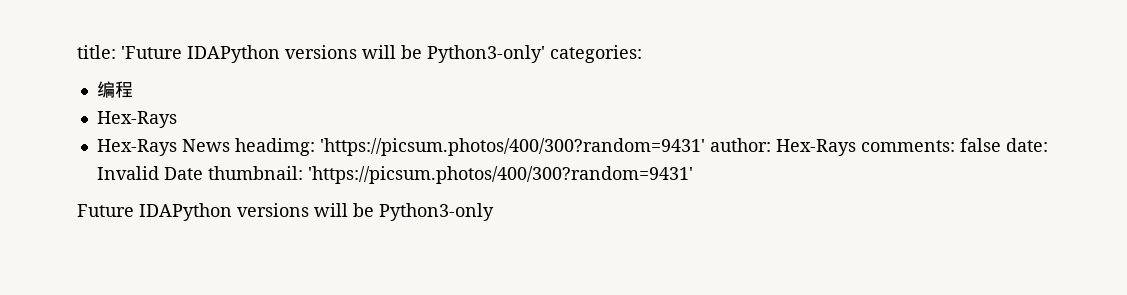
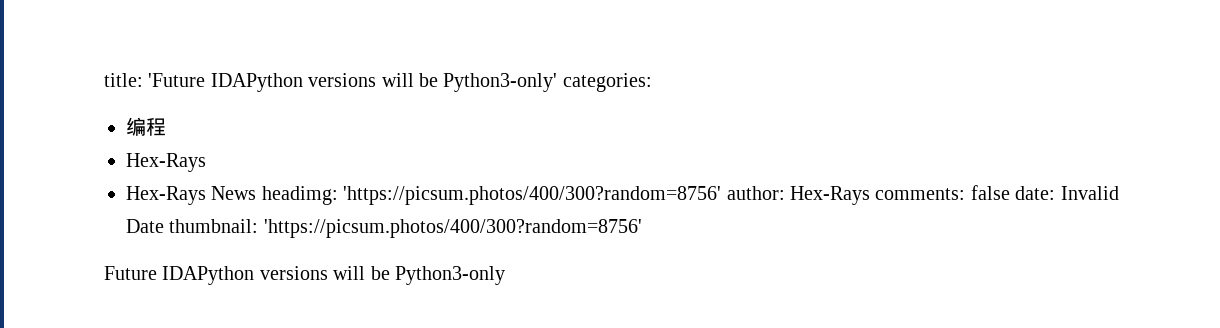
- Hex-Rays News headimg: 'https://picsum.photos/400/300?random=9431' author: Hex-Rays comments: false date: Invalid Date thumbnail: 'https://picsum.photos/400/300?random=9431'
+ Hex-Rays News headimg: 'https://picsum.photos/400/300?random=8756' author: Hex-Rays comments: false date: Invalid Date thumbnail: 'https://picsum.photos/400/300?random=8756'

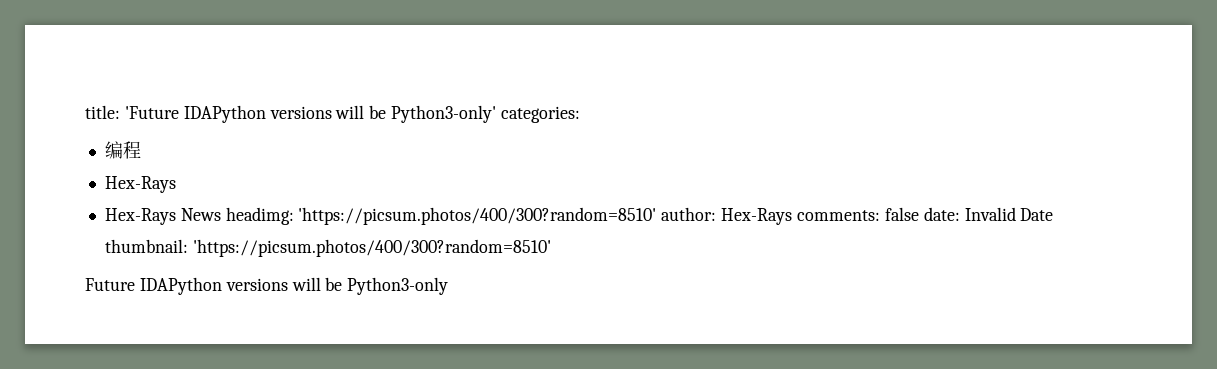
- Hex-Rays News headimg: 'https://picsum.photos/400/300?random=8756' author: Hex-Rays comments: false date: Invalid Date thumbnail: 'https://picsum.photos/400/300?random=8756'
+ Hex-Rays News headimg: 'https://picsum.photos/400/300?random=8510' author: Hex-Rays comments: false date: Invalid Date thumbnail: 'https://picsum.photos/400/300?random=8510'

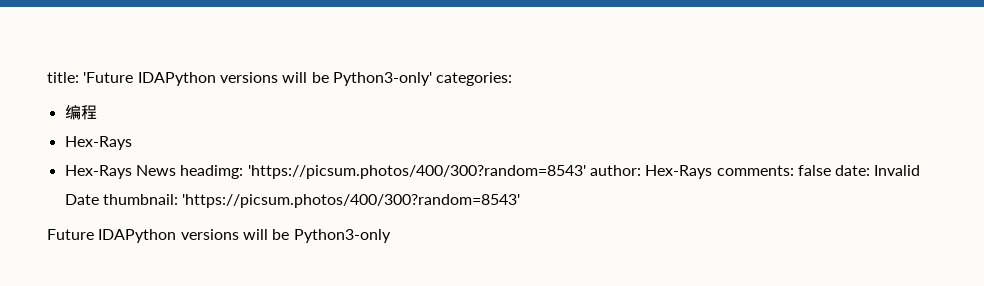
- Hex-Rays News headimg: 'https://picsum.photos/400/300?random=8510' author: Hex-Rays comments: false date: Invalid Date thumbnail: 'https://picsum.photos/400/300?random=8510'
+ Hex-Rays News headimg: 'https://picsum.photos/400/300?random=8543' author: Hex-Rays comments: false date: Invalid Date thumbnail: 'https://picsum.photos/400/300?random=8543'

